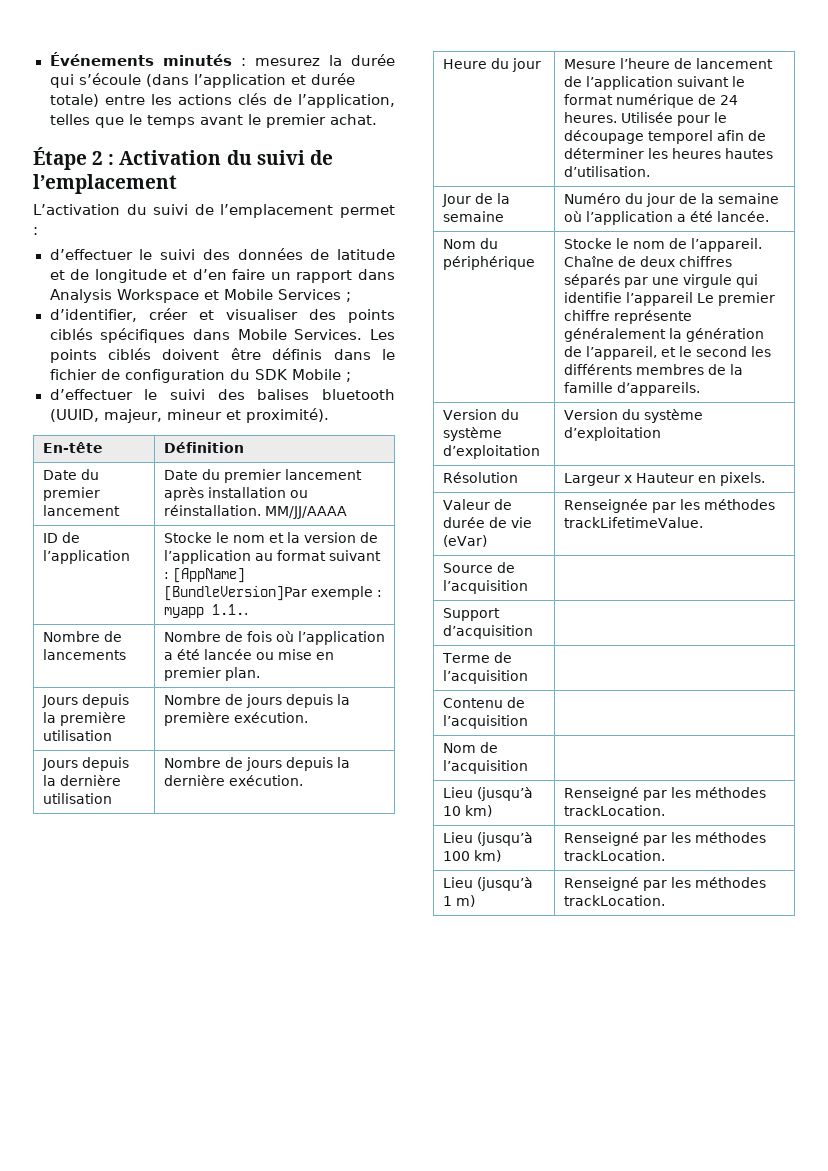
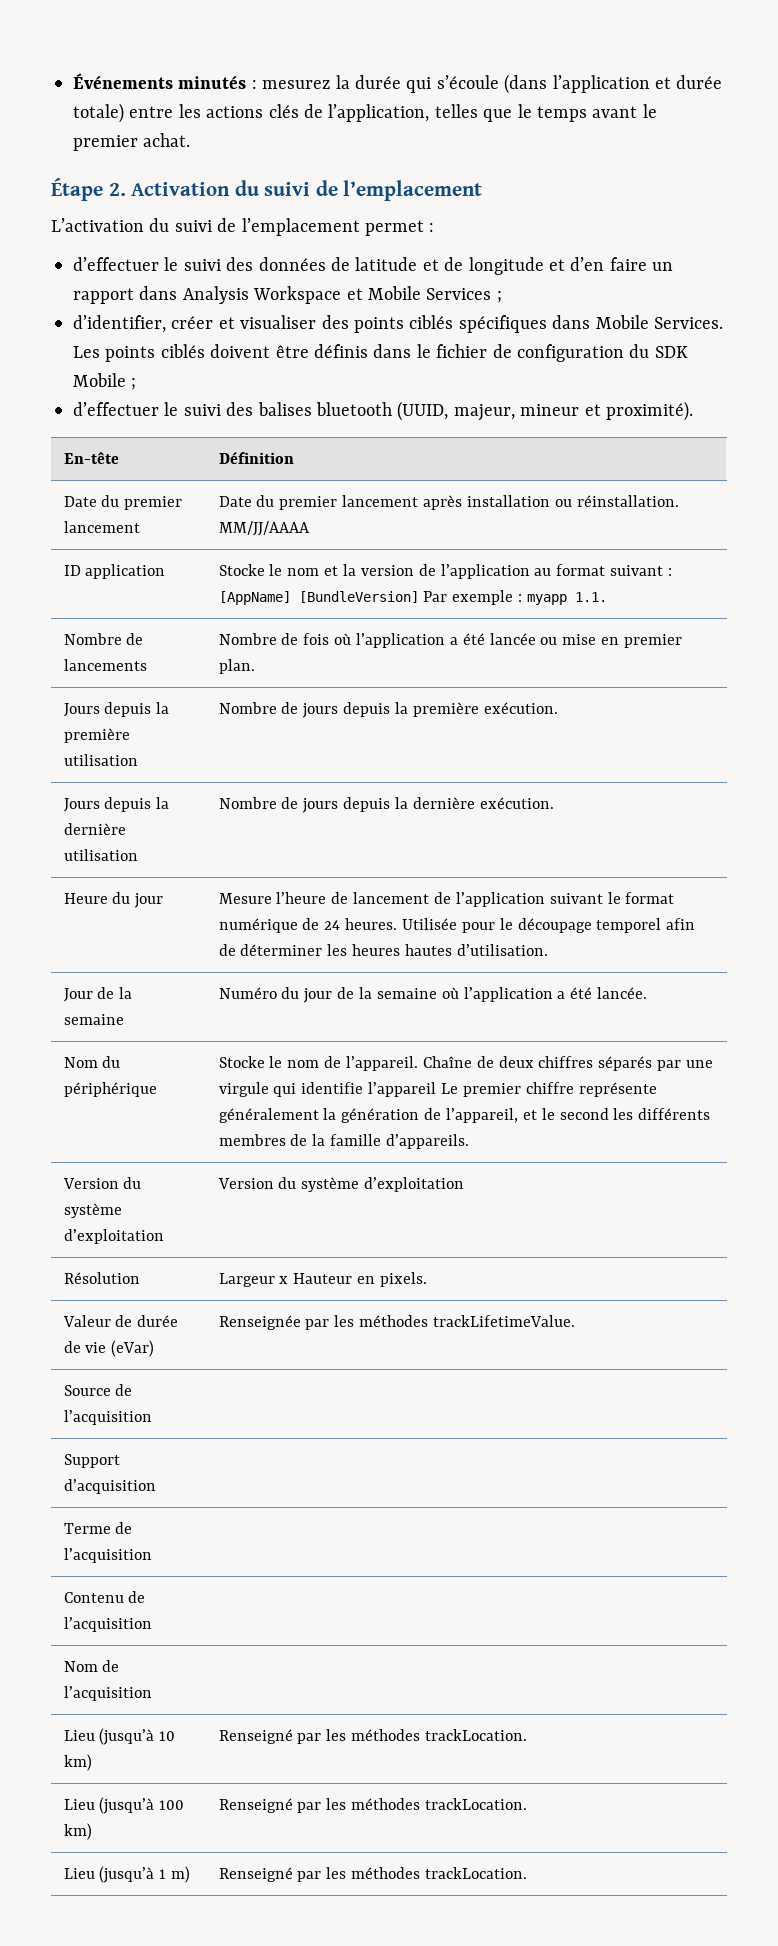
- Étape 2 : Activation du suivi de l’emplacement
+ Étape 2. Activation du suivi de l’emplacement
- ID de l’application | Stocke le nom et la version de l’application au format suivant : [AppName] [BundleVersion]Par exemple : myapp 1.1..
+ ID application | Stocke le nom et la version de l’application au format suivant : [AppName] [BundleVersion] Par exemple : myapp 1.1.

